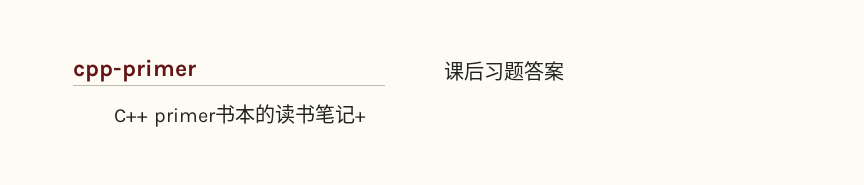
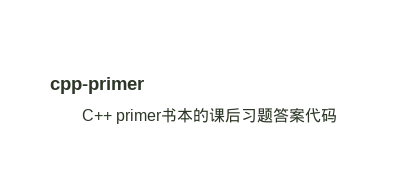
- C++ primer书本的读书笔记+课后习题答案
+ C++ primer书本的课后习题答案代码

